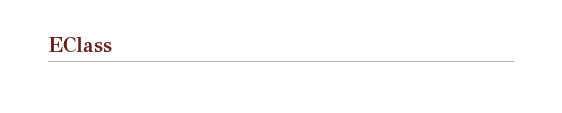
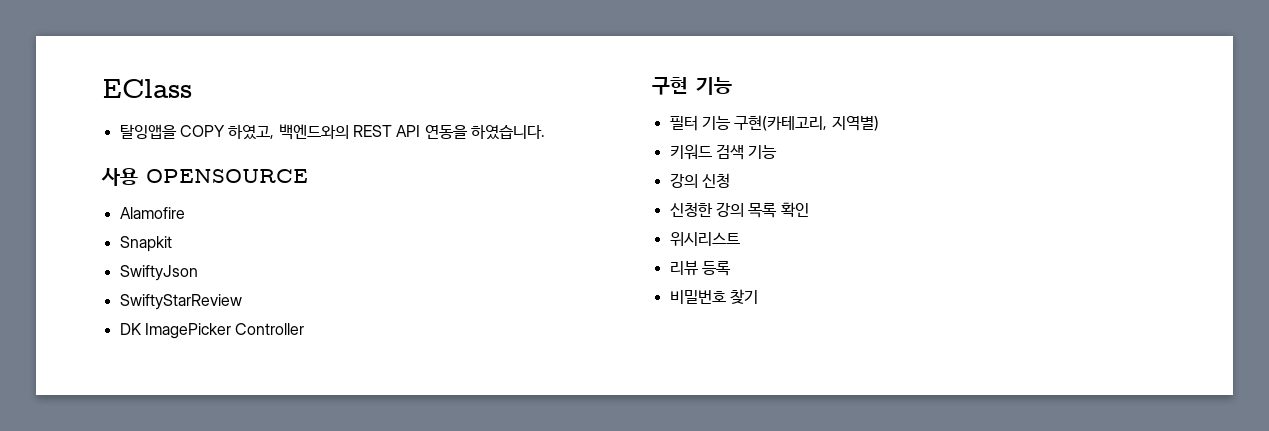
+ 탈잉앱을 COPY 하였고, 백엔드와의 REST API 연동을 하였습니다.
+ 사용 OPENSOURCE
+ Alamofire
+ Snapkit
+ SwiftyJson
+ SwiftyStarReview
+ DK ImagePicker Controller
+ 구현 기능
+ 필터 기능 구현(카테고리, 지역별)
+ 키워드 검색 기능
+ 강의 신청
+ 신청한 강의 목록 확인
+ 위시리스트
+ 리뷰 등록
+ 비밀번호 찾기

